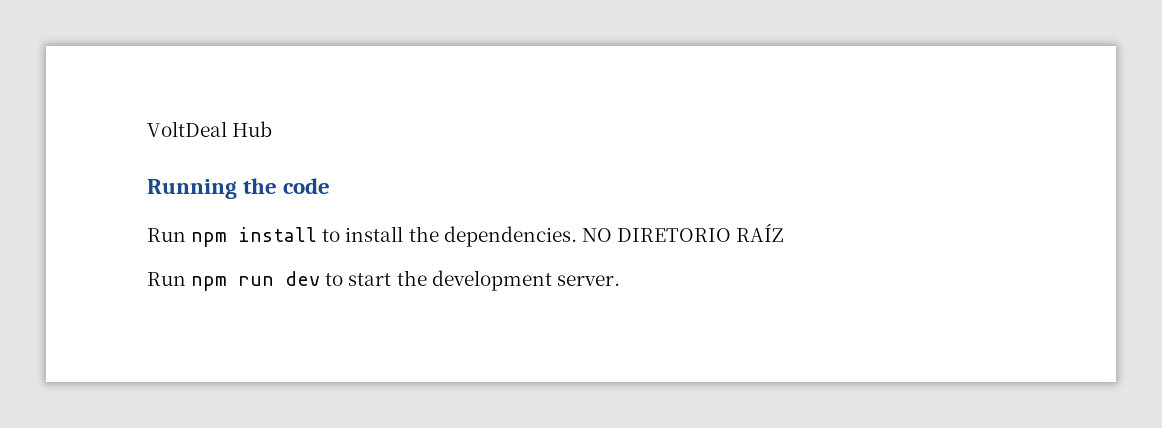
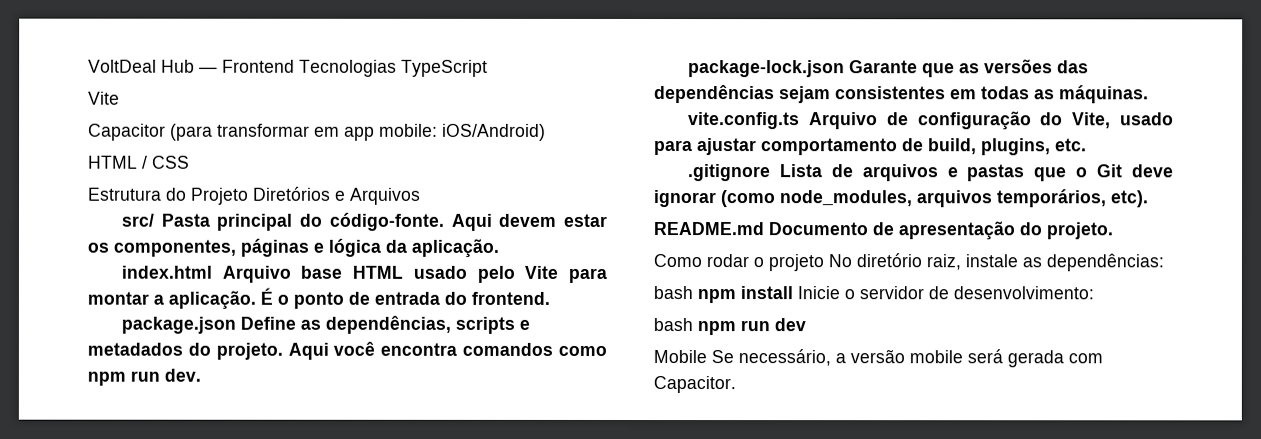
- VoltDeal Hub
- Running the code
- Run npm install to install the dependencies. NO DIRETORIO RAÍZ
- Run npm run dev to start the development server.
+ VoltDeal Hub — Frontend Tecnologias TypeScript
+ Vite
+ Capacitor (para transformar em app mobile: iOS/Android)
+ HTML / CSS
+ Estrutura do Projeto Diretórios e Arquivos
+ src/ Pasta principal do código-fonte. Aqui devem estar os componentes, páginas e lógica da aplicação.
+ index.html Arquivo base HTML usado pelo Vite para montar a aplicação. É o ponto de entrada do frontend.
+ package.json Define as dependências, scripts e metadados do projeto. Aqui você encontra comandos como npm run dev.
+ package-lock.json Garante que as versões das dependências sejam consistentes em todas as máquinas.
+ vite.config.ts Arquivo de configuração do Vite, usado para ajustar comportamento de build, plugins, etc.
+ .gitignore Lista de arquivos e pastas que o Git deve ignorar (como node_modules, arquivos temporários, etc).
+ README.md Documento de apresentação do projeto.
+ Como rodar o projeto No diretório raiz, instale as dependências:
+ bash npm install Inicie o servidor de desenvolvimento:
+ bash npm run dev
+ Mobile Se necessário, a versão mobile será gerada com Capacitor.

